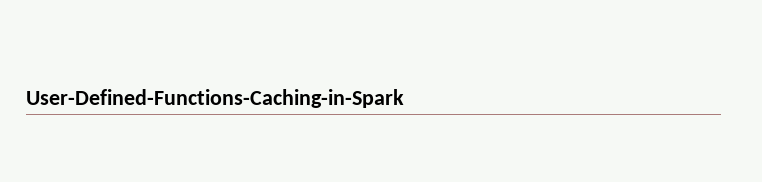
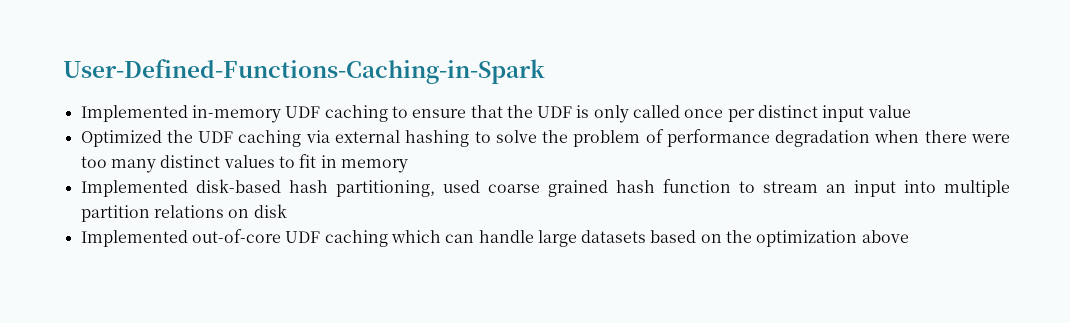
+ Implemented in-memory UDF caching to ensure that the UDF is only called once per distinct input value
+ Optimized the UDF caching via external hashing to solve the problem of performance degradation when there were too many distinct values to fit in memory
+ Implemented disk-based hash partitioning, used coarse grained hash function to stream an input into multiple partition relations on disk
+ Implemented out-of-core UDF caching which can handle large datasets based on the optimization above

